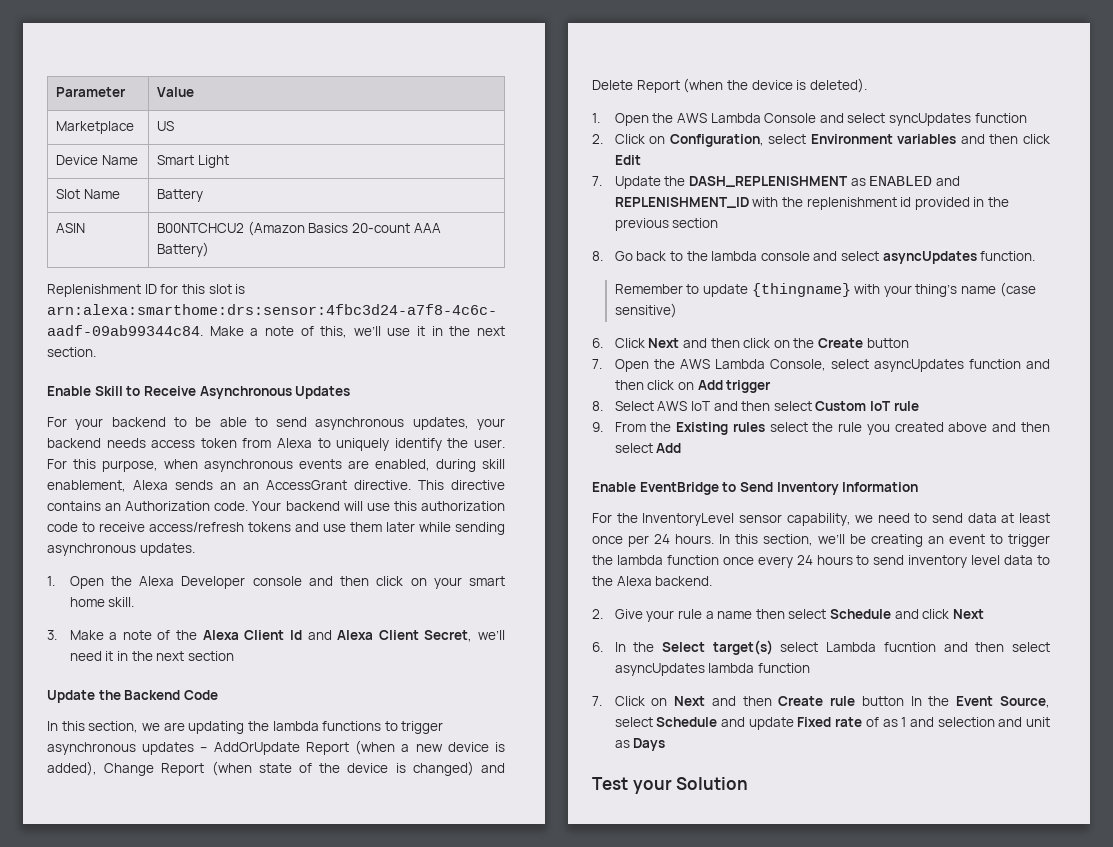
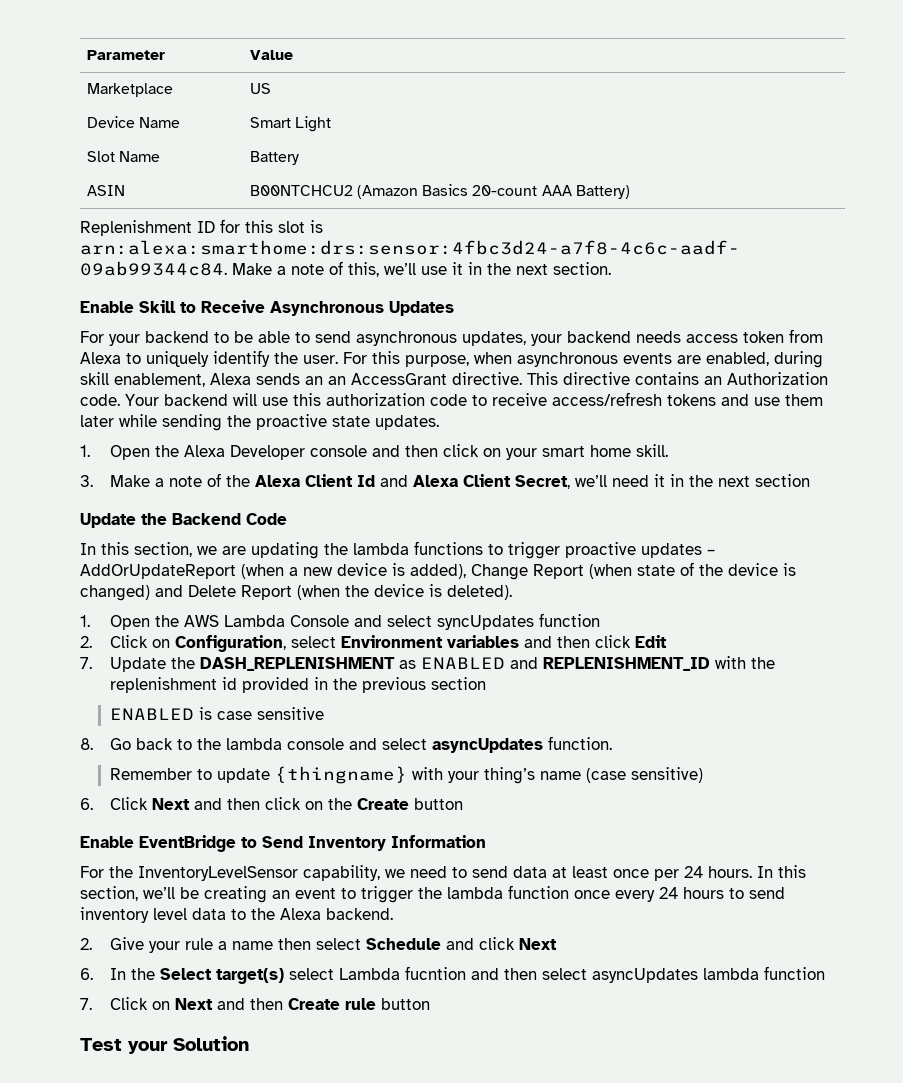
- Your backend will use this authorization code to receive access/refresh tokens and use them later while sending asynchronous updates.
+ Your backend will use this authorization code to receive access/refresh tokens and use them later while sending the proactive state updates.
- In this section, we are updating the lambda functions to trigger asynchronous updates – AddOrUpdate Report (when a new device is added), Change Report (when state of the device is changed) and Delete Report (when the device is deleted).
+ In this section, we are updating the lambda functions to trigger proactive updates – AddOrUpdateReport (when a new device is added), Change Report (when state of the device is changed) and Delete Report (when the device is deleted).
+ ENABLED is case sensitive
- 7. Open the AWS Lambda Console, select asyncUpdates function and then click on Add trigger
- 8. Select AWS IoT and then select Custom IoT rule
- 9. From the Existing rules select the rule you created above and then select Add
- For the InventoryLevel sensor capability, we need to send data at least once per 24 hours.
+ For the InventoryLevelSensor capability, we need to send data at least once per 24 hours.
- 7. Click on Next and then Create rule button In the Event Source, select Schedule and update Fixed rate of as 1 and selection and unit as Days
+ 7. Click on Next and then Create rule button

